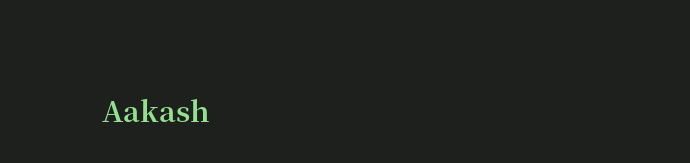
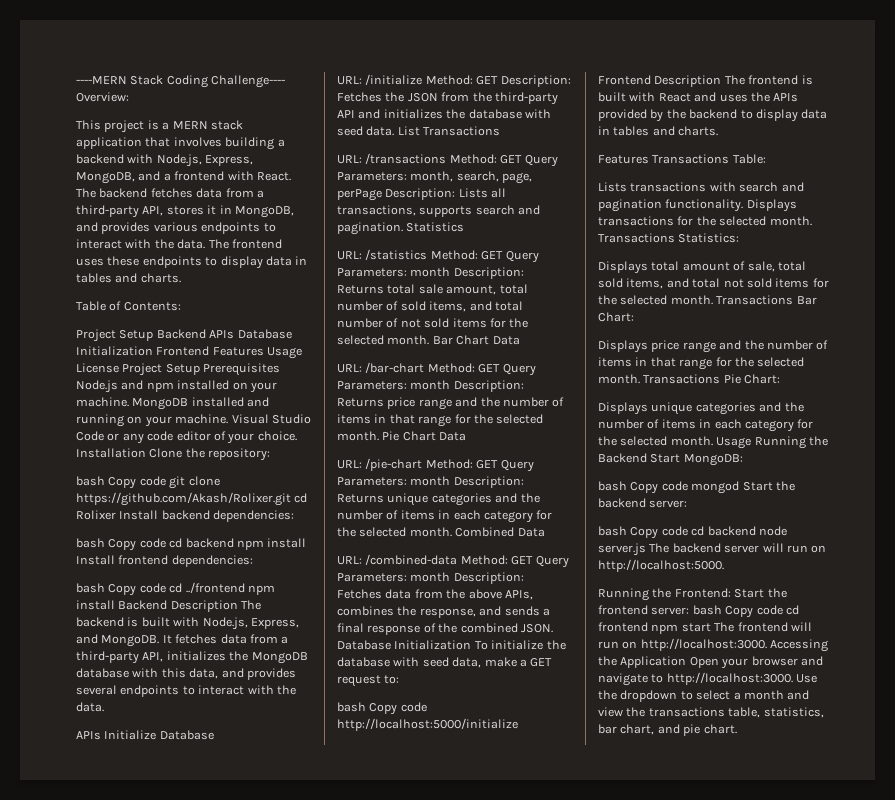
- Aakash
+ ----MERN Stack Coding Challenge---- Overview:
+ This project is a MERN stack application that involves building a backend with Node.js, Express, MongoDB, and a frontend with React. The backend fetches data from a third-party API, stores it in MongoDB, and provides various endpoints to interact with the data. The frontend uses these endpoints to display data in tables and charts.
+ Table of Contents:
+ Project Setup Backend APIs Database Initialization Frontend Features Usage License Project Setup Prerequisites Node.js and npm installed on your machine. MongoDB installed and running on your machine. Visual Studio Code or any code editor of your choice. Installation Clone the repository:
+ bash Copy code git clone https://github.com/Akash/Rolixer.git cd Rolixer Install backend dependencies:
+ bash Copy code cd backend npm install Install frontend dependencies:
+ bash Copy code cd ../frontend npm install Backend Description The backend is built with Node.js, Express, and MongoDB. It fetches data from a third-party API, initializes the MongoDB database with this data, and provides several endpoints to interact with the data.
+ APIs Initialize Database
+ URL: /initialize Method: GET Description: Fetches the JSON from the third-party API and initializes the database with seed data. List Transactions
+ URL: /transactions Method: GET Query Parameters: month, search, page, perPage Description: Lists all transactions, supports search and pagination. Statistics
+ URL: /statistics Method: GET Query Parameters: month Description: Returns total sale amount, total number of sold items, and total number of not sold items for the selected month. Bar Chart Data
+ URL: /bar-chart Method: GET Query Parameters: month Description: Returns price range and the number of items in that range for the selected month. Pie Chart Data
+ URL: /pie-chart Method: GET Query Parameters: month Description: Returns unique categories and the number of items in each category for the selected month. Combined Data
+ URL: /combined-data Method: GET Query Parameters: month Description: Fetches data from the above APIs, combines the response, and sends a final response of the combined JSON. Database Initialization To initialize the database with seed data, make a GET request to:
+ bash Copy code http://localhost:5000/initialize Frontend Description The frontend is built with React and uses the APIs provided by the backend to display data in tables and charts.
+ Features Transactions Table:
+ Lists transactions with search and pagination functionality. Displays transactions for the selected month. Transactions Statistics:
+ Displays total amount of sale, total sold items, and total not sold items for the selected month. Transactions Bar Chart:
+ Displays price range and the number of items in that range for the selected month. Transactions Pie Chart:
+ Displays unique categories and the number of items in each category for the selected month. Usage Running the Backend Start MongoDB:
+ bash Copy code mongod Start the backend server:
+ bash Copy code cd backend node server.js The backend server will run on http://localhost:5000.
+ Running the Frontend: Start the frontend server: bash Copy code cd frontend npm start The frontend will run on http://localhost:3000. Accessing the Application Open your browser and navigate to http://localhost:3000. Use the dropdown to select a month and view the transactions table, statistics, bar chart, and pie chart.

